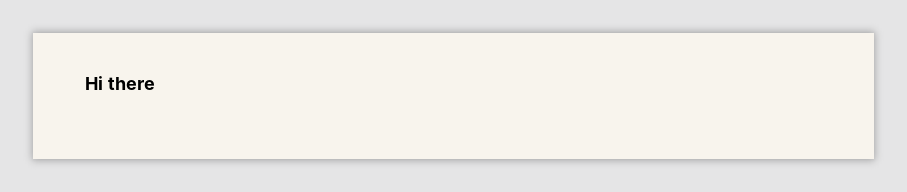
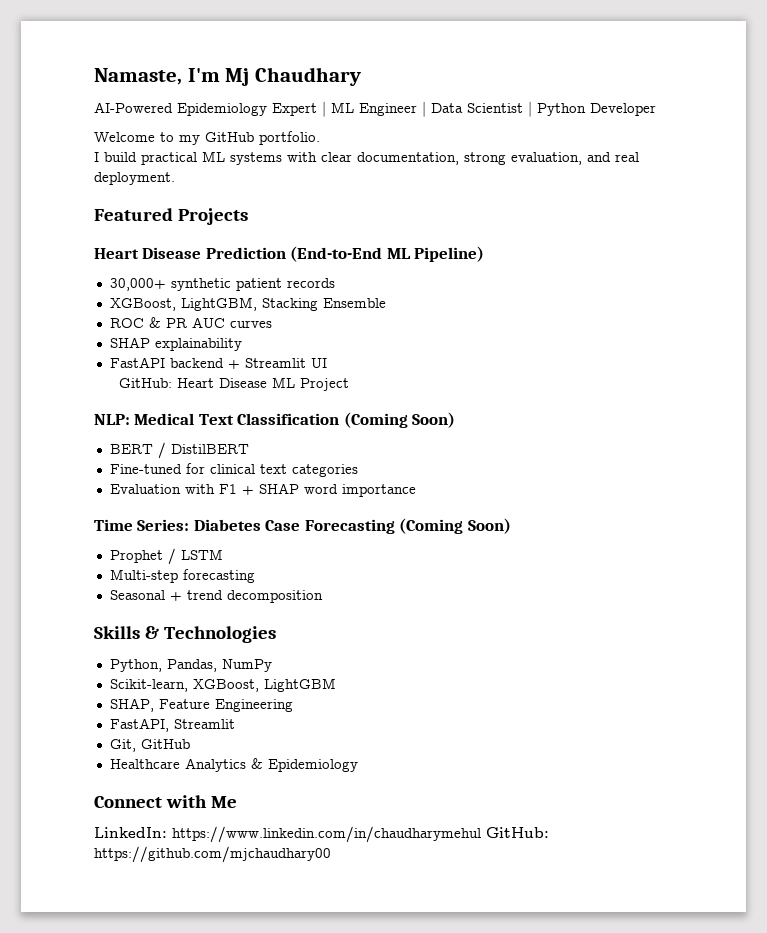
- Hi there
+ Namaste, I'm Mj Chaudhary
+ AI-Powered Epidemiology Expert | ML Engineer | Data Scientist | Python Developer
+ Welcome to my GitHub portfolio.
+ I build practical ML systems with clear documentation, strong evaluation, and real deployment.
+ Featured Projects
+ Heart Disease Prediction (End-to-End ML Pipeline)
+ 30,000+ synthetic patient records
+ XGBoost, LightGBM, Stacking Ensemble
+ ROC & PR AUC curves
+ SHAP explainability
+ FastAPI backend + Streamlit UI
+ GitHub: Heart Disease ML Project
+ NLP: Medical Text Classification (Coming Soon)
+ BERT / DistilBERT
+ Fine-tuned for clinical text categories
+ Evaluation with F1 + SHAP word importance
+ Time Series: Diabetes Case Forecasting (Coming Soon)
+ Prophet / LSTM
+ Multi-step forecasting
+ Seasonal + trend decomposition
+ Skills & Technologies
+ Python, Pandas, NumPy
+ Scikit-learn, XGBoost, LightGBM
+ SHAP, Feature Engineering
+ FastAPI, Streamlit
+ Git, GitHub
+ Healthcare Analytics & Epidemiology
+ Connect with Me
+ LinkedIn: https://www.linkedin.com/in/chaudharymehul GitHub: https://github.com/mjchaudhary00

